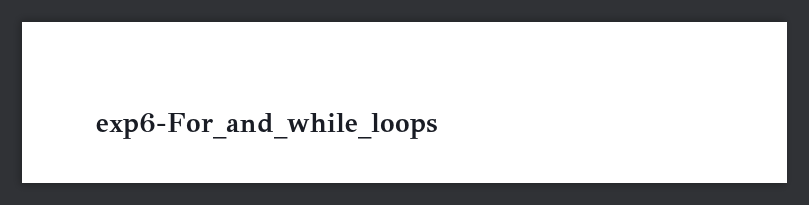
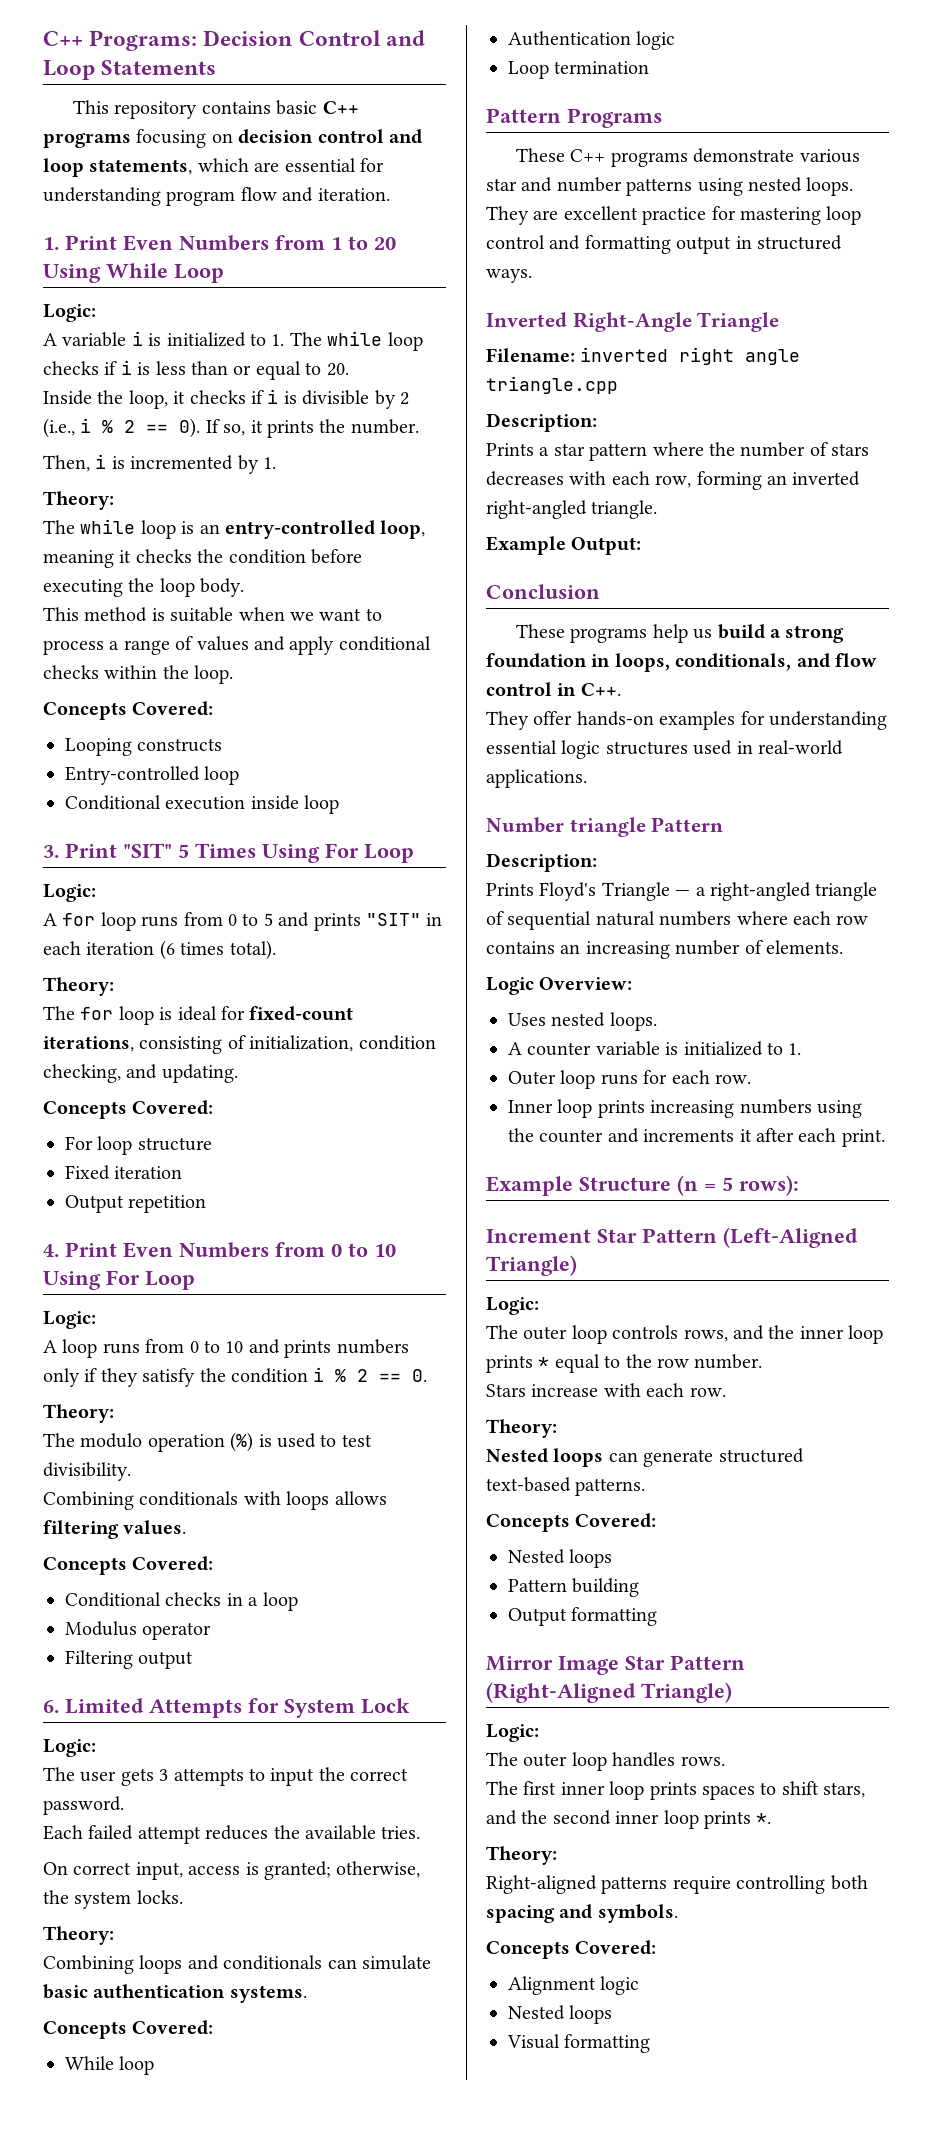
- exp6-For_and_while_loops
+ C++ Programs: Decision Control and Loop Statements
+ This repository contains basic C++ programs focusing on decision control and loop statements, which are essential for understanding program flow and iteration.
+ 1. Print Even Numbers from 1 to 20 Using While Loop
+ Logic:
+ A variable i is initialized to 1. The while loop checks if i is less than or equal to 20.
+ Inside the loop, it checks if i is divisible by 2 (i.e., i % 2 == 0). If so, it prints the number.
+ Then, i is incremented by 1.
+ Theory:
+ The while loop is an entry-controlled loop, meaning it checks the condition before executing the loop body.
+ This method is suitable when we want to process a range of values and apply conditional checks within the loop.
+ Concepts Covered:
+ Looping constructs
+ Entry-controlled loop
+ Conditional execution inside loop
+ 3. Print "SIT" 5 Times Using For Loop
+ Logic:
+ A for loop runs from 0 to 5 and prints "SIT" in each iteration (6 times total).
+ Theory:
+ The for loop is ideal for fixed-count iterations, consisting of initialization, condition checking, and updating.
+ Concepts Covered:
+ For loop structure
+ Fixed iteration
+ Output repetition
+ 4. Print Even Numbers from 0 to 10 Using For Loop
+ Logic:
+ A loop runs from 0 to 10 and prints numbers only if they satisfy the condition i % 2 == 0.
+ Theory:
+ The modulo operation (%) is used to test divisibility.
+ Combining conditionals with loops allows filtering values.
+ Concepts Covered:
+ Conditional checks in a loop
+ Modulus operator
+ Filtering output
+ 6. Limited Attempts for System Lock
+ Logic:
+ The user gets 3 attempts to input the correct password.
+ Each failed attempt reduces the available tries.
+ On correct input, access is granted; otherwise, the system locks.
+ Theory:
+ Combining loops and conditionals can simulate basic authentication systems.
+ Concepts Covered:
+ While loop
+ Authentication logic
+ Loop termination
+ Pattern Programs
+ These C++ programs demonstrate various star and number patterns using nested loops. They are excellent practice for mastering loop control and formatting output in structured ways.
+ Inverted Right-Angle Triangle
+ Filename: inverted right angle triangle.cpp
+ Description:
+ Prints a star pattern where the number of stars decreases with each row, forming an inverted right-angled triangle.
+ Example Output:
+ Conclusion
+ These programs help us build a strong foundation in loops, conditionals, and flow control in C++.
+ They offer hands-on examples for understanding essential logic structures used in real-world applications.
+ Number triangle Pattern
+ Description:
+ Prints Floyd's Triangle — a right-angled triangle of sequential natural numbers where each row contains an increasing number of elements.
+ Logic Overview:
+ Uses nested loops.
+ A counter variable is initialized to 1.
+ Outer loop runs for each row.
+ Inner loop prints increasing numbers using the counter and increments it after each print.
+ Example Structure (n = 5 rows):
+ Increment Star Pattern (Left-Aligned Triangle)
+ Logic:
+ The outer loop controls rows, and the inner loop prints * equal to the row number.
+ Stars increase with each row.
+ Theory:
+ Nested loops can generate structured text-based patterns.
+ Concepts Covered:
+ Nested loops
+ Pattern building
+ Output formatting
+ Mirror Image Star Pattern (Right-Aligned Triangle)
+ Logic:
+ The outer loop handles rows.
+ The first inner loop prints spaces to shift stars, and the second inner loop prints *.
+ Theory:
+ Right-aligned patterns require controlling both spacing and symbols.
+ Concepts Covered:
+ Alignment logic
+ Nested loops
+ Visual formatting

